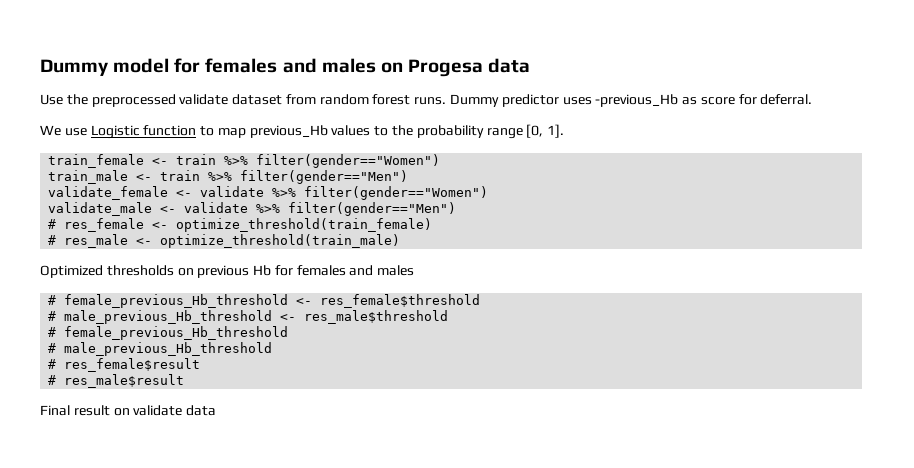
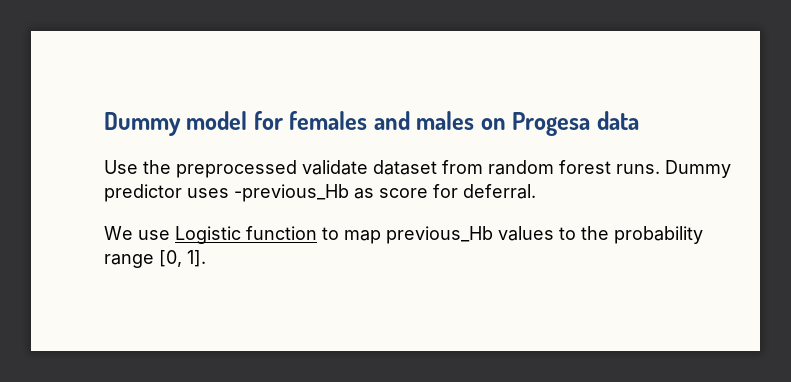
- train_female <- train %>% filter(gender=="Women")
- train_male <- train %>% filter(gender=="Men")
- validate_female <- validate %>% filter(gender=="Women")
- validate_male <- validate %>% filter(gender=="Men")
- # res_female <- optimize_threshold(train_female)
- # res_male <- optimize_threshold(train_male)
- Optimized thresholds on previous Hb for females and males
- # female_previous_Hb_threshold <- res_female$threshold
- # male_previous_Hb_threshold <- res_male$threshold
- # female_previous_Hb_threshold
- # male_previous_Hb_threshold
- # res_female$result
- # res_male$result
- Final result on validate data

